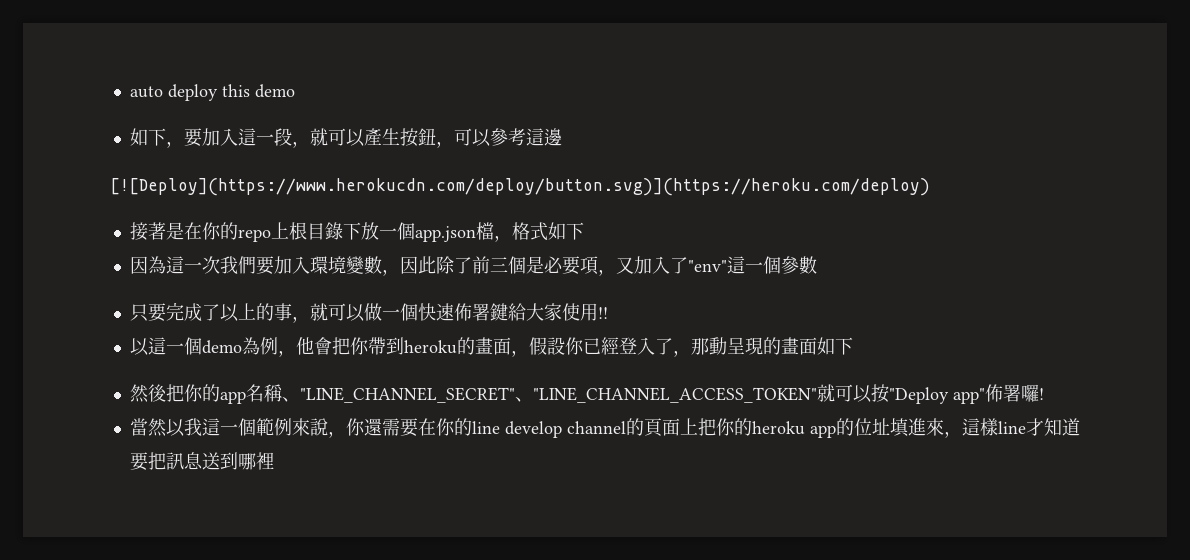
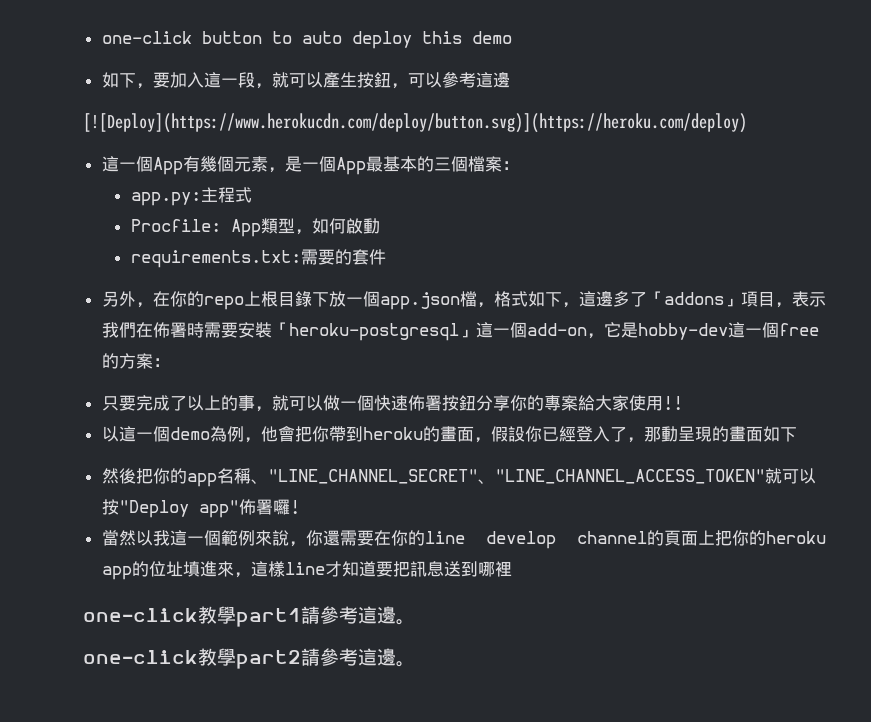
- auto deploy this demo
+ one-click button to auto deploy this demo
- 接著是在你的repo上根目錄下放一個app.json檔，格式如下
- 因為這一次我們要加入環境變數，因此除了前三個是必要項，又加入了"env"這一個參數
+ 這一個App有幾個元素，是一個App最基本的三個檔案：
+ app.py:主程式
+ Procfile: App類型，如何啟動
+ requirements.txt:需要的套件
+ 另外，在你的repo上根目錄下放一個app.json檔，格式如下，這邊多了「addons」項目，表示我們在佈署時需要安裝「heroku-postgresql」這一個add-on，它是hobby-dev這一個free的方案：
- 只要完成了以上的事，就可以做一個快速佈署鍵給大家使用!!
+ 只要完成了以上的事，就可以做一個快速佈署按鈕分享你的專案給大家使用!!
+ one-click教學part1請參考這邊。
+ one-click教學part2請參考這邊。

